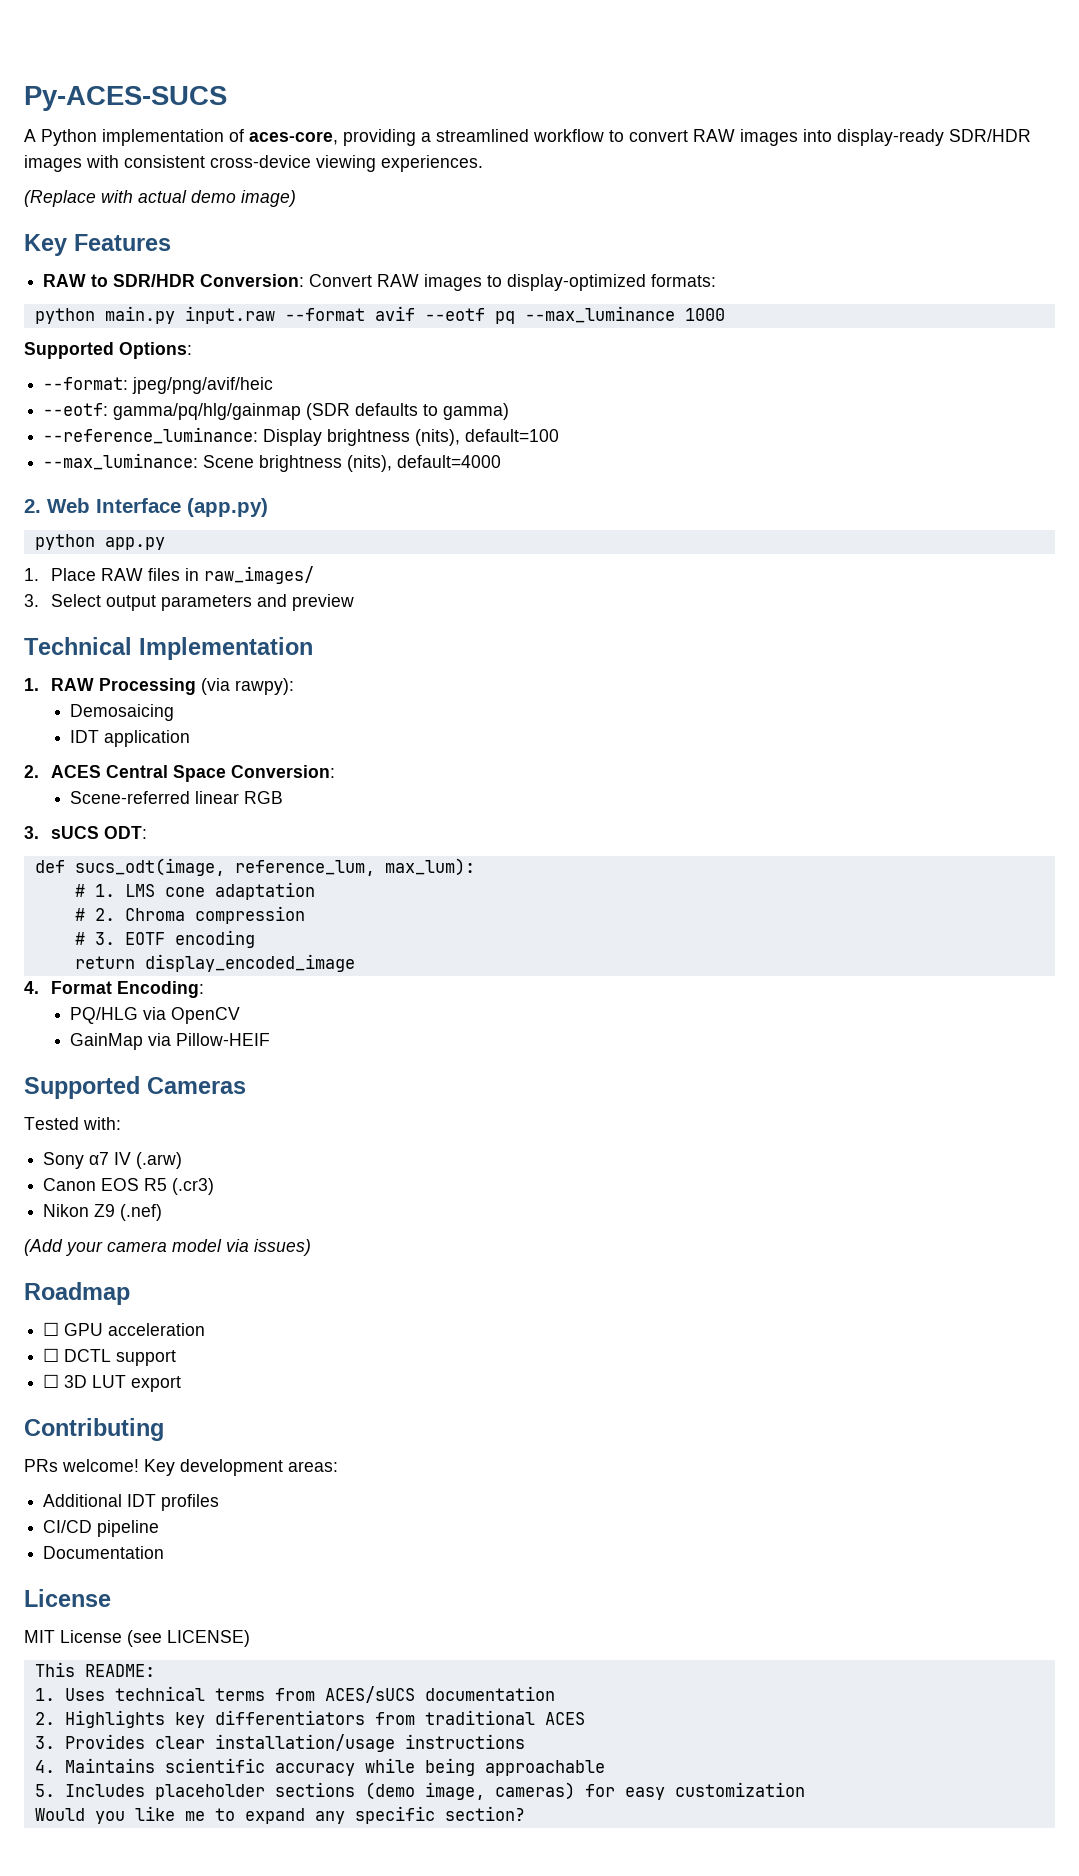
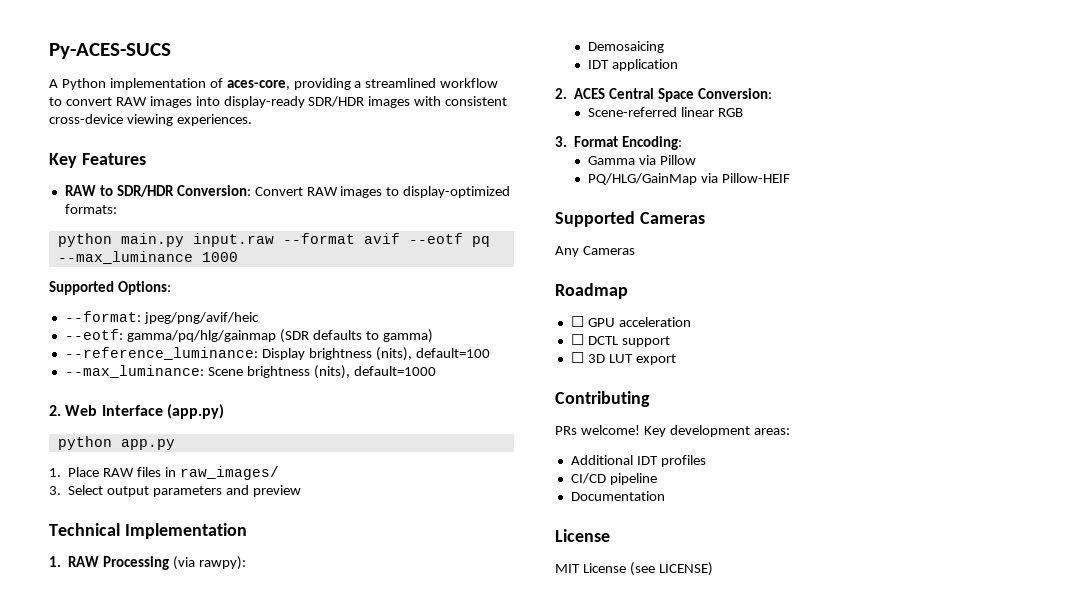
- (Replace with actual demo image)
- --max_luminance: Scene brightness (nits), default=4000
+ --max_luminance: Scene brightness (nits), default=1000
- 3. sUCS ODT:
- def sucs_odt(image, reference_lum, max_lum):
- # 1. LMS cone adaptation
- # 2. Chroma compression
- # 3. EOTF encoding
- return display_encoded_image
- 4. Format Encoding:
- PQ/HLG via OpenCV
- GainMap via Pillow-HEIF
+ 3. Format Encoding:
+ Gamma via Pillow
+ PQ/HLG/GainMap via Pillow-HEIF
  Supported Cameras
- Tested with:
- Sony α7 IV (.arw)
- Canon EOS R5 (.cr3)
- Nikon Z9 (.nef)
- (Add your camera model via issues)
+ Any Cameras
- This README:
- 1. Uses technical terms from ACES/sUCS documentation
- 2. Highlights key differentiators from traditional ACES
- 3. Provides clear installation/usage instructions
- 4. Maintains scientific accuracy while being approachable
- 5. Includes placeholder sections (demo image, cameras) for easy customization
- Would you like me to expand any specific section?

